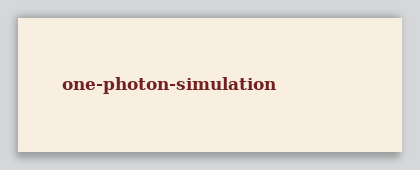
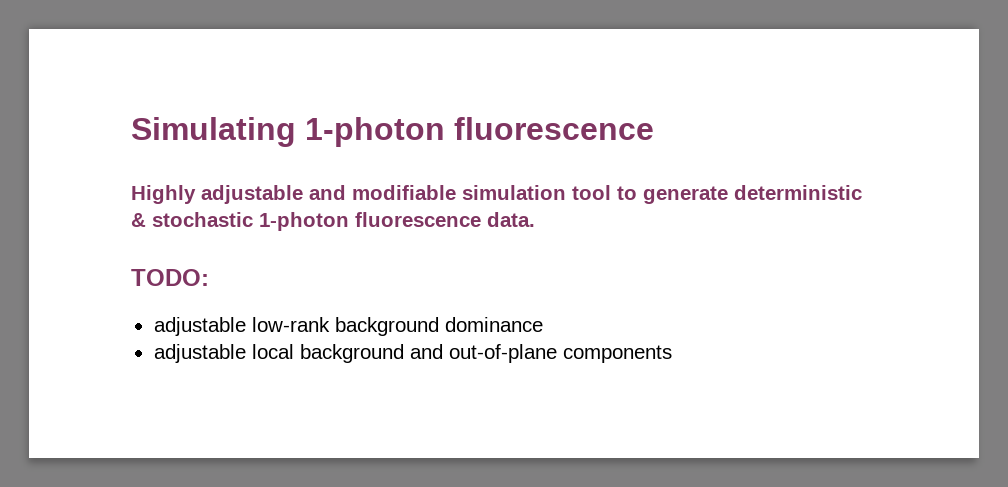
- one-photon-simulation
+ Simulating 1-photon fluorescence
+ Highly adjustable and modifiable simulation tool to generate deterministic & stochastic 1-photon fluorescence data.
+ TODO:
+ adjustable low-rank background dominance
+ adjustable local background and out-of-plane components

